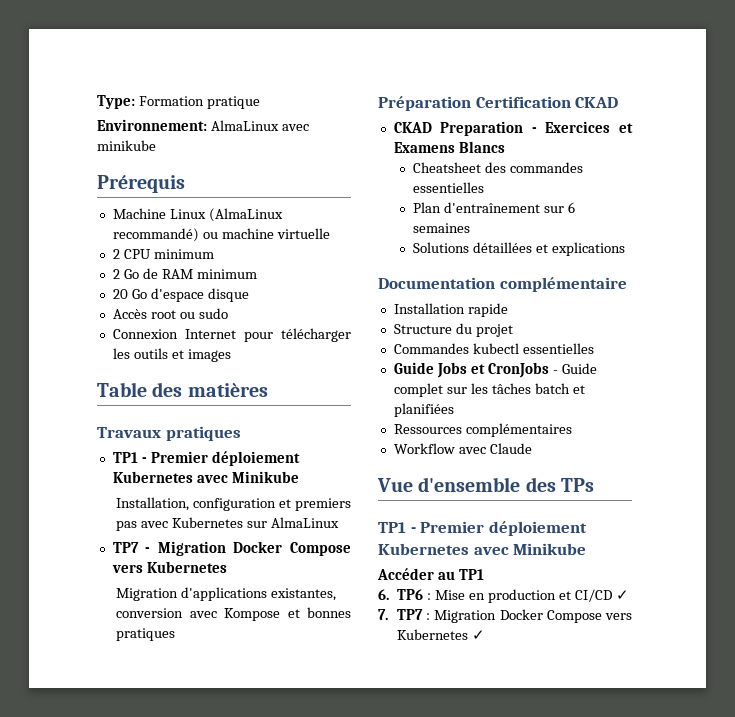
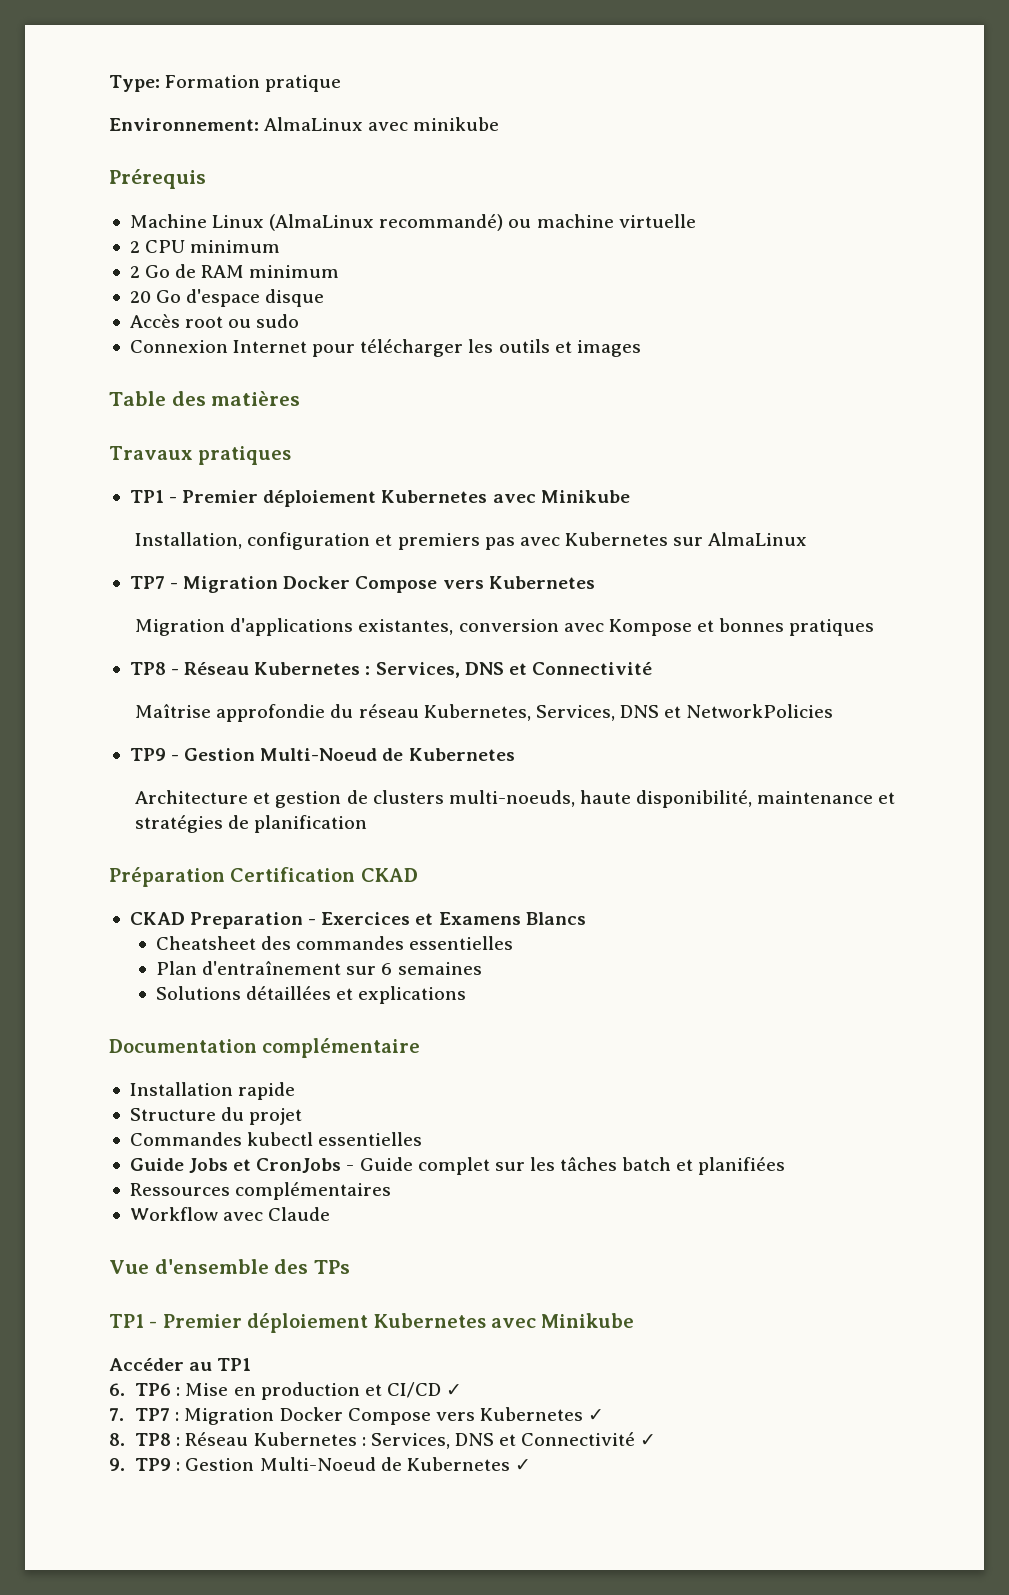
+ TP8 - Réseau Kubernetes : Services, DNS et Connectivité
+ Maîtrise approfondie du réseau Kubernetes, Services, DNS et NetworkPolicies
+ TP9 - Gestion Multi-Noeud de Kubernetes
+ Architecture et gestion de clusters multi-noeuds, haute disponibilité, maintenance et stratégies de planification
+ 8. TP8 : Réseau Kubernetes : Services, DNS et Connectivité ✓
+ 9. TP9 : Gestion Multi-Noeud de Kubernetes ✓

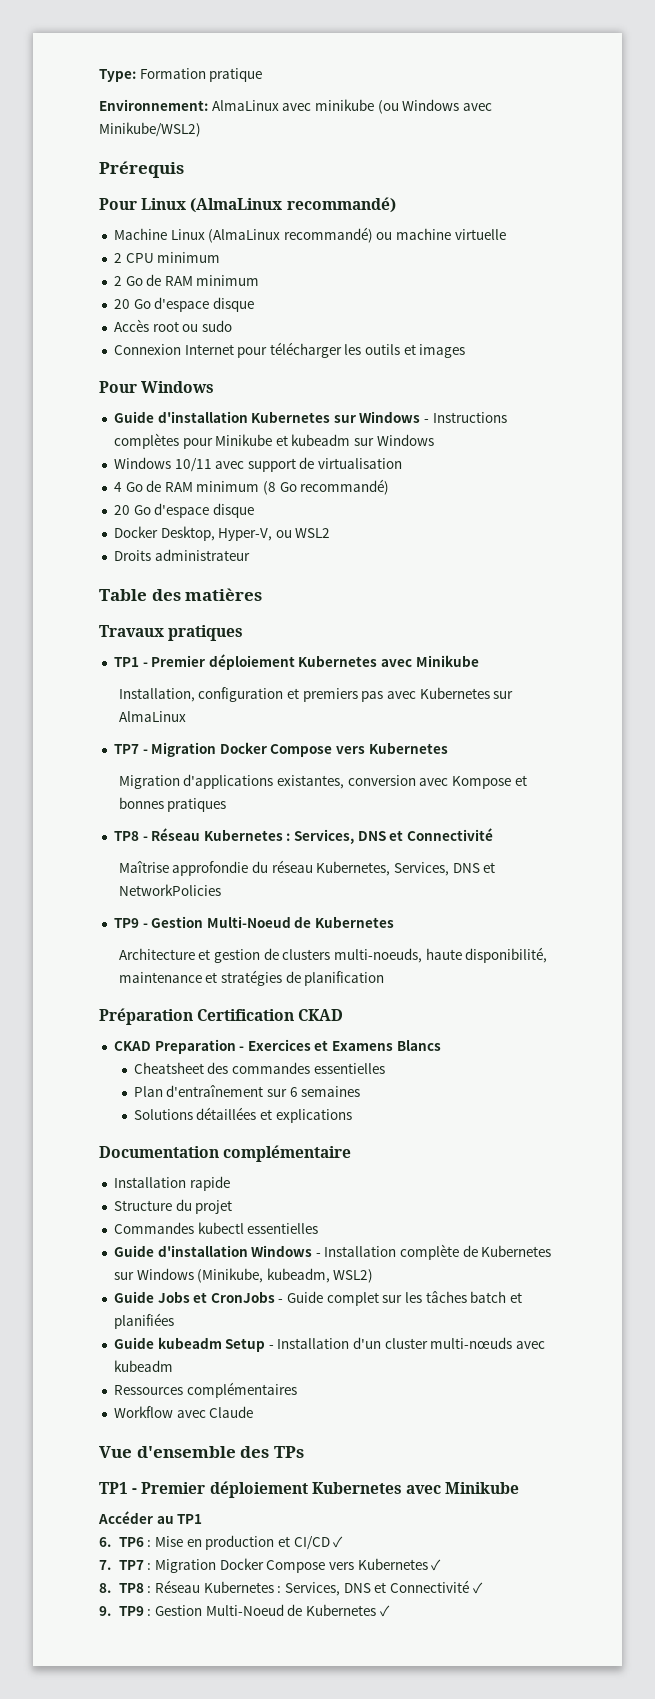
- Environnement: AlmaLinux avec minikube
+ Environnement: AlmaLinux avec minikube (ou Windows avec Minikube/WSL2)
  Prérequis
+ Pour Linux (AlmaLinux recommandé)
+ Pour Windows
+ Guide d'installation Kubernetes sur Windows - Instructions complètes pour Minikube et kubeadm sur Windows
+ Windows 10/11 avec support de virtualisation
+ 4 Go de RAM minimum (8 Go recommandé)
+ 20 Go d'espace disque
+ Docker Desktop, Hyper-V, ou WSL2
+ Droits administrateur
+ Guide d'installation Windows - Installation complète de Kubernetes sur Windows (Minikube, kubeadm, WSL2)
+ Guide kubeadm Setup - Installation d'un cluster multi-nœuds avec kubeadm

